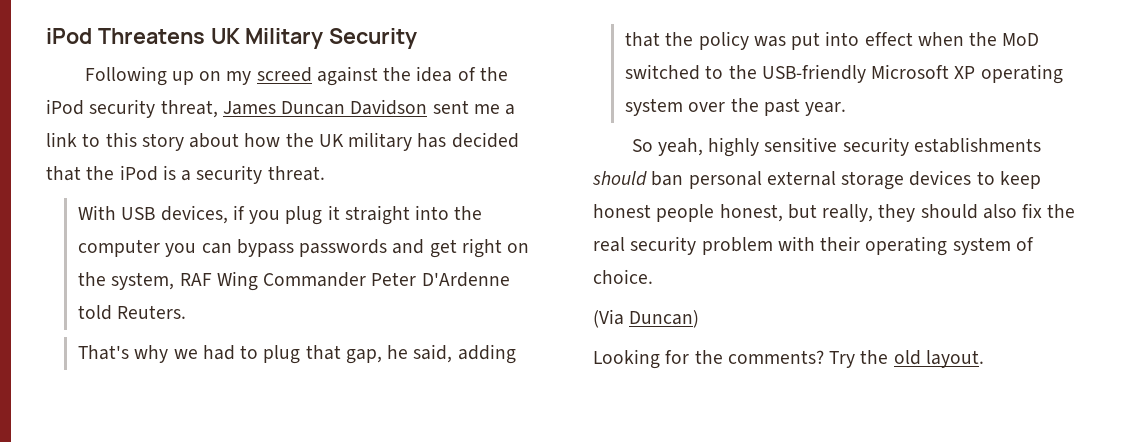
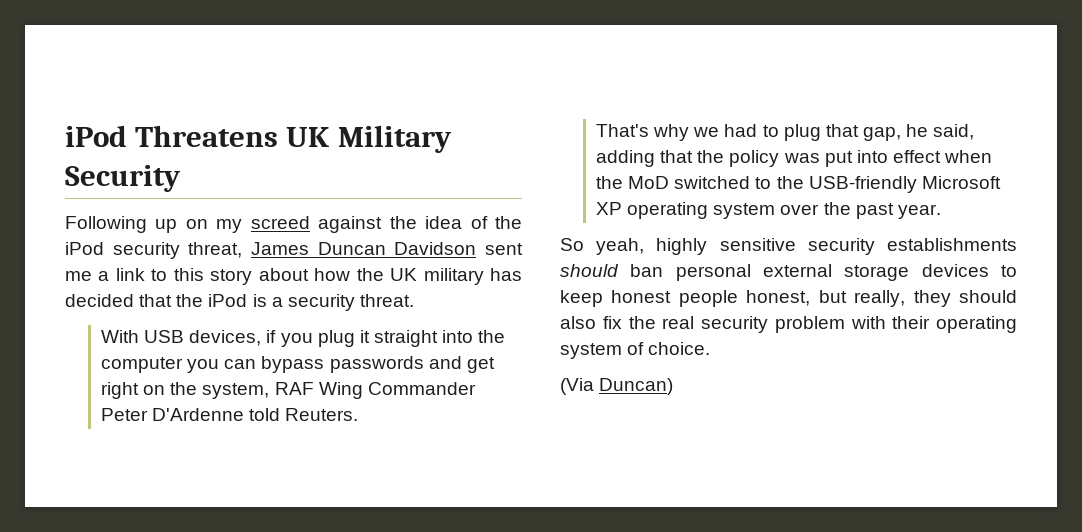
- Looking for the comments? Try the old layout.

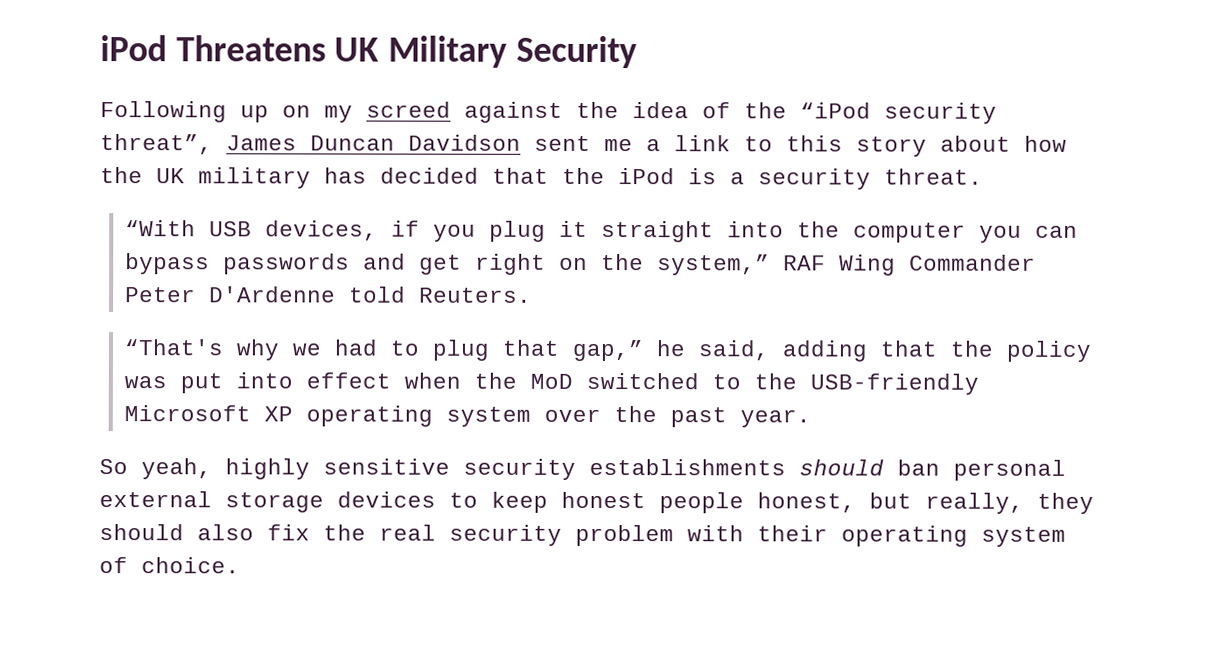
- Following up on my screed against the idea of the iPod security threat, James Duncan Davidson sent me a link to this story about how the UK military has decided that the iPod is a security threat.
+ Following up on my screed against the idea of the “iPod security threat”, James Duncan Davidson sent me a link to this story about how the UK military has decided that the iPod is a security threat.
- With USB devices, if you plug it straight into the computer you can bypass passwords and get right on the system, RAF Wing Commander Peter D'Ardenne told Reuters.
+ “With USB devices, if you plug it straight into the computer you can bypass passwords and get right on the system,” RAF Wing Commander Peter D'Ardenne told Reuters.
- That's why we had to plug that gap, he said, adding that the policy was put into effect when the MoD switched to the USB-friendly Microsoft XP operating system over the past year.
+ “That's why we had to plug that gap,” he said, adding that the policy was put into effect when the MoD switched to the USB-friendly Microsoft XP operating system over the past year.
- (Via Duncan)

